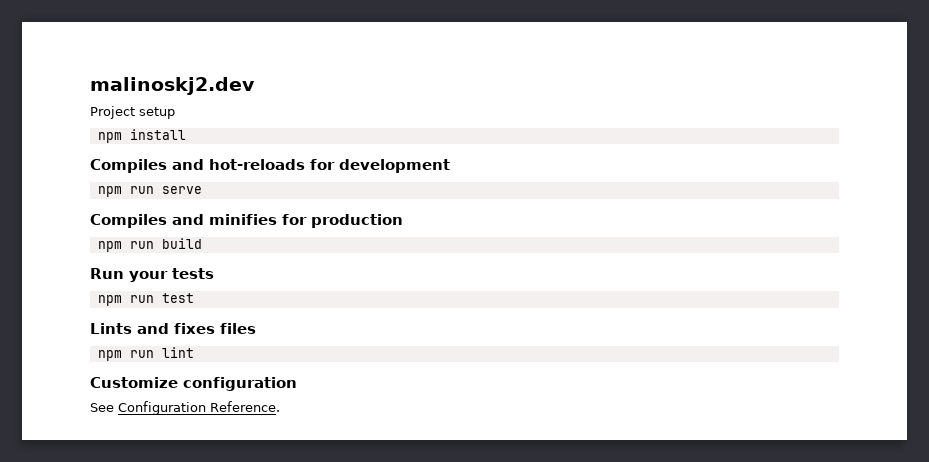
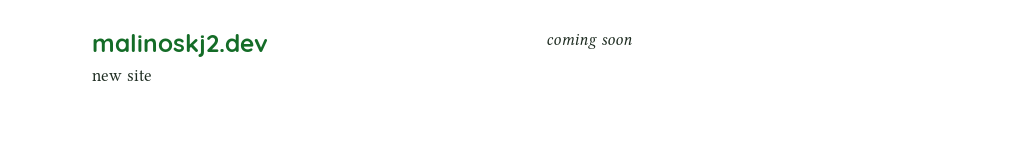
- Project setup
- npm install
- Compiles and hot-reloads for development
- npm run serve
- Compiles and minifies for production
- npm run build
- Run your tests
- npm run test
- Lints and fixes files
- npm run lint
- Customize configuration
- See Configuration Reference.
+ new site
+ coming soon

